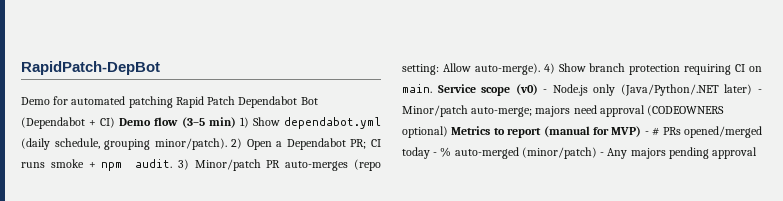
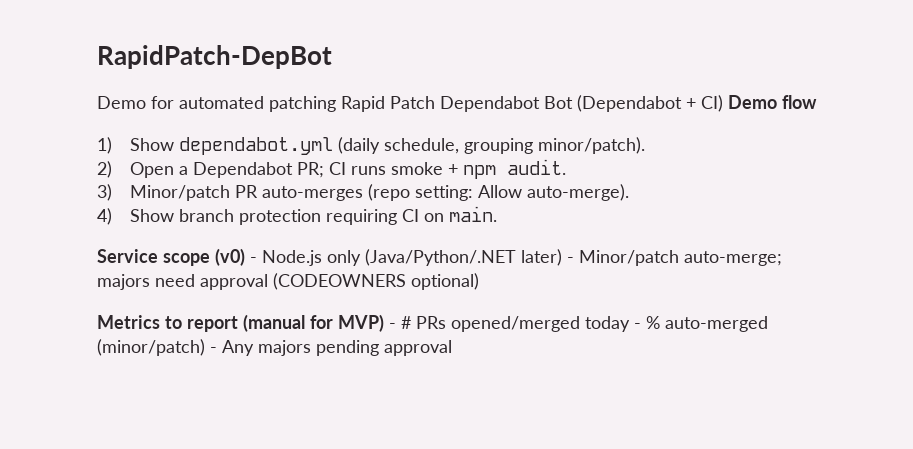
- Demo for automated patching Rapid Patch Dependabot Bot (Dependabot + CI) Demo flow (3–5 min) 1) Show dependabot.yml (daily schedule, grouping minor/patch). 2) Open a Dependabot PR;
+ Demo for automated patching Rapid Patch Dependabot Bot (Dependabot + CI) Demo flow
+ 1) Show dependabot.yml (daily schedule, grouping minor/patch).
+ 2) Open a Dependabot PR;
- CI runs smoke + npm audit. 3) Minor/patch PR auto-merges (repo setting:
+ CI runs smoke + npm audit.
+ 3) Minor/patch PR auto-merges (repo setting:
- Allow auto-merge). 4) Show branch protection requiring CI on main. Service scope (v0) - Node.js only (Java/Python/.NET later) - Minor/patch auto-merge;
+ Allow auto-merge).
+ 4) Show branch protection requiring CI on main.
+ Service scope (v0) - Node.js only (Java/Python/.NET later) - Minor/patch auto-merge;
- majors need approval (CODEOWNERS optional) Metrics to report (manual for MVP) - # PRs opened/merged today - % auto-merged (minor/patch) - Any majors pending approval
+ majors need approval (CODEOWNERS optional)
+ Metrics to report (manual for MVP) - # PRs opened/merged today - % auto-merged (minor/patch) - Any majors pending approval

